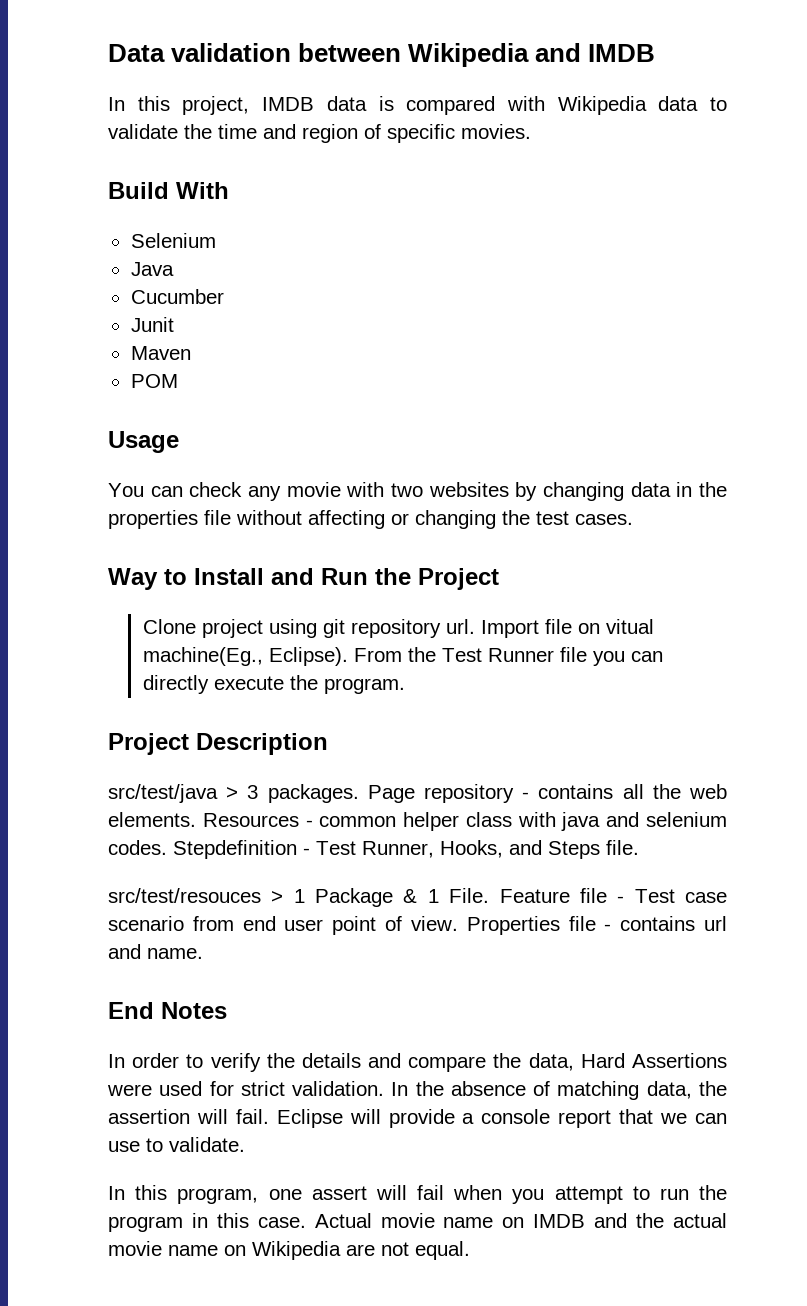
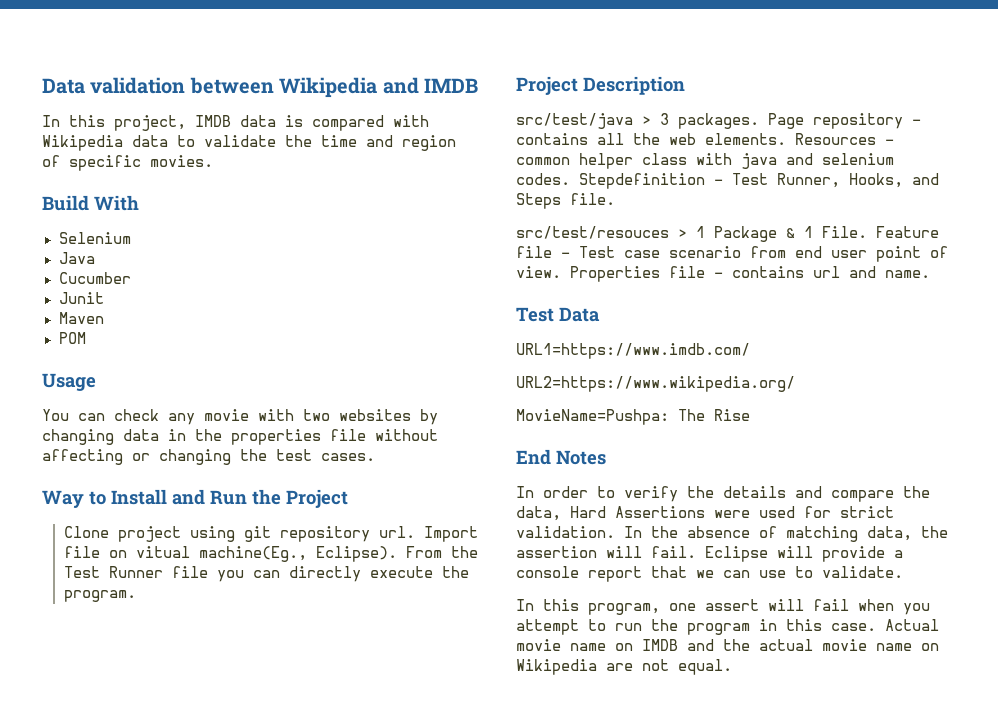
+ Test Data
+ URL1=https://www.imdb.com/
+ URL2=https://www.wikipedia.org/
+ MovieName=Pushpa: The Rise

